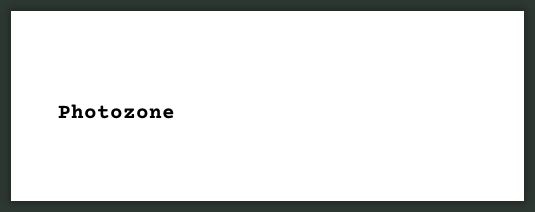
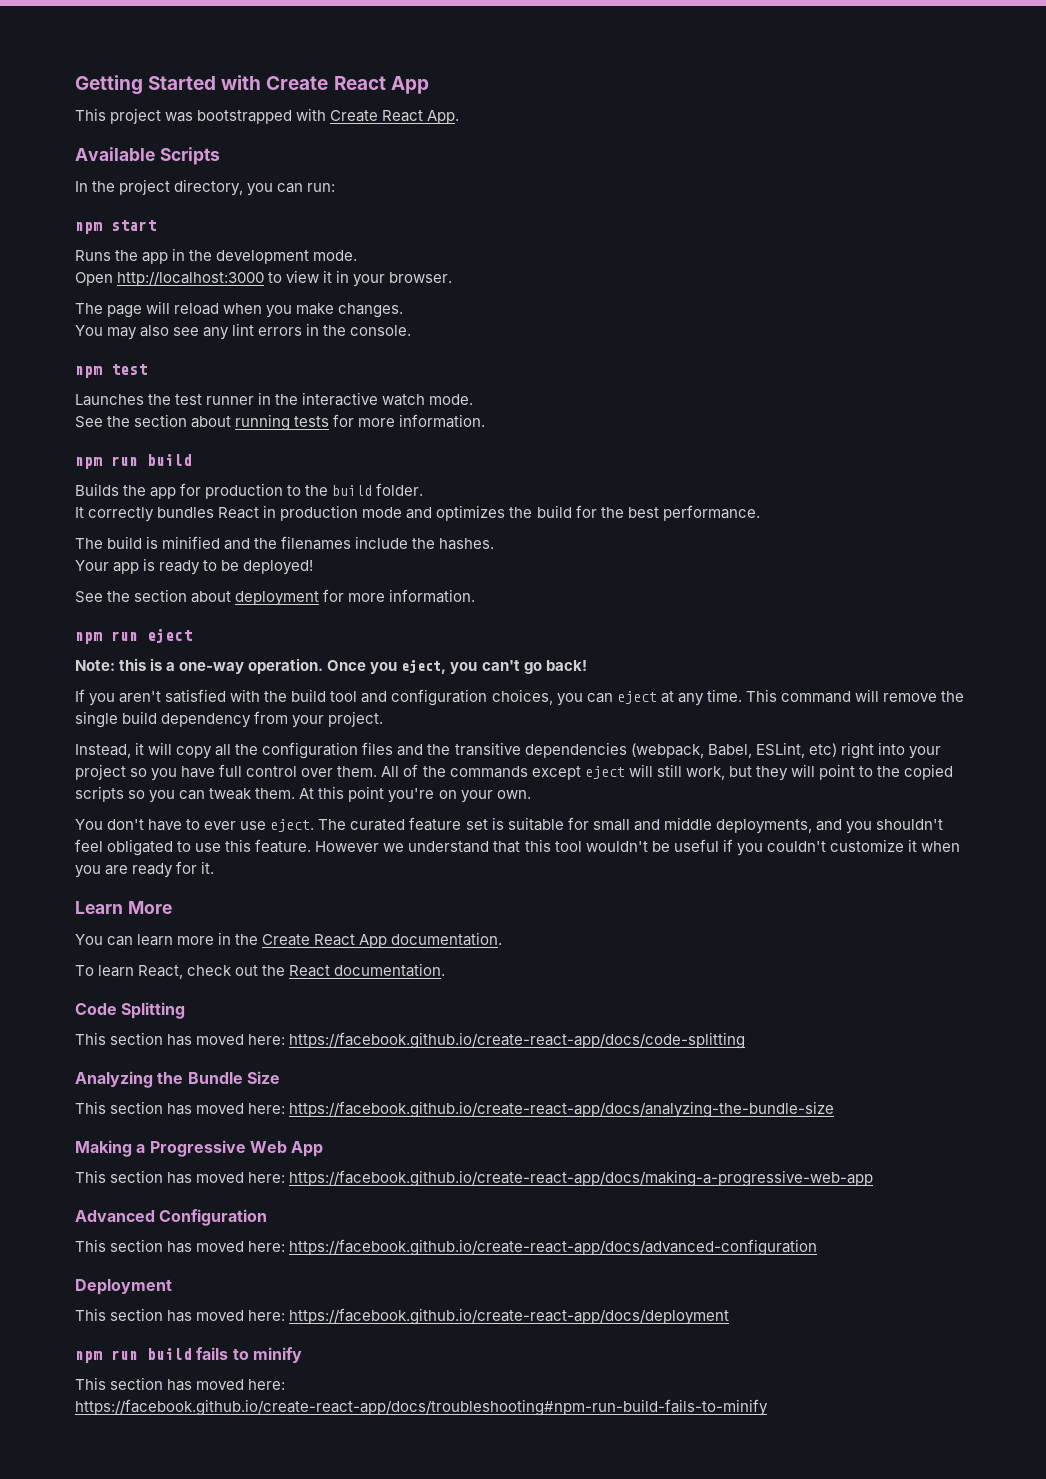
- Photozone
+ Getting Started with Create React App
+ This project was bootstrapped with Create React App.
+ Available Scripts
+ In the project directory, you can run:
+ npm start
+ Runs the app in the development mode.
+ Open http://localhost:3000 to view it in your browser.
+ The page will reload when you make changes.
+ You may also see any lint errors in the console.
+ npm test
+ Launches the test runner in the interactive watch mode.
+ See the section about running tests for more information.
+ npm run build
+ Builds the app for production to the build folder.
+ It correctly bundles React in production mode and optimizes the build for the best performance.
+ The build is minified and the filenames include the hashes.
+ Your app is ready to be deployed!
+ See the section about deployment for more information.
+ npm run eject
+ Note: this is a one-way operation. Once you eject, you can't go back!
+ If you aren't satisfied with the build tool and configuration choices, you can eject at any time. This command will remove the single build dependency from your project.
+ Instead, it will copy all the configuration files and the transitive dependencies (webpack, Babel, ESLint, etc) right into your project so you have full control over them. All of the commands except eject will still work, but they will point to the copied scripts so you can tweak them. At this point you're on your own.
+ You don't have to ever use eject. The curated feature set is suitable for small and middle deployments, and you shouldn't feel obligated to use this feature. However we understand that this tool wouldn't be useful if you couldn't customize it when you are ready for it.
+ Learn More
+ You can learn more in the Create React App documentation.
+ To learn React, check out the React documentation.
+ Code Splitting
+ This section has moved here: https://facebook.github.io/create-react-app/docs/code-splitting
+ Analyzing the Bundle Size
+ This section has moved here: https://facebook.github.io/create-react-app/docs/analyzing-the-bundle-size
+ Making a Progressive Web App
+ This section has moved here: https://facebook.github.io/create-react-app/docs/making-a-progressive-web-app
+ Advanced Configuration
+ This section has moved here: https://facebook.github.io/create-react-app/docs/advanced-configuration
+ Deployment
+ This section has moved here: https://facebook.github.io/create-react-app/docs/deployment
+ npm run build fails to minify
+ This section has moved here: https://facebook.github.io/create-react-app/docs/troubleshooting#npm-run-build-fails-to-minify

